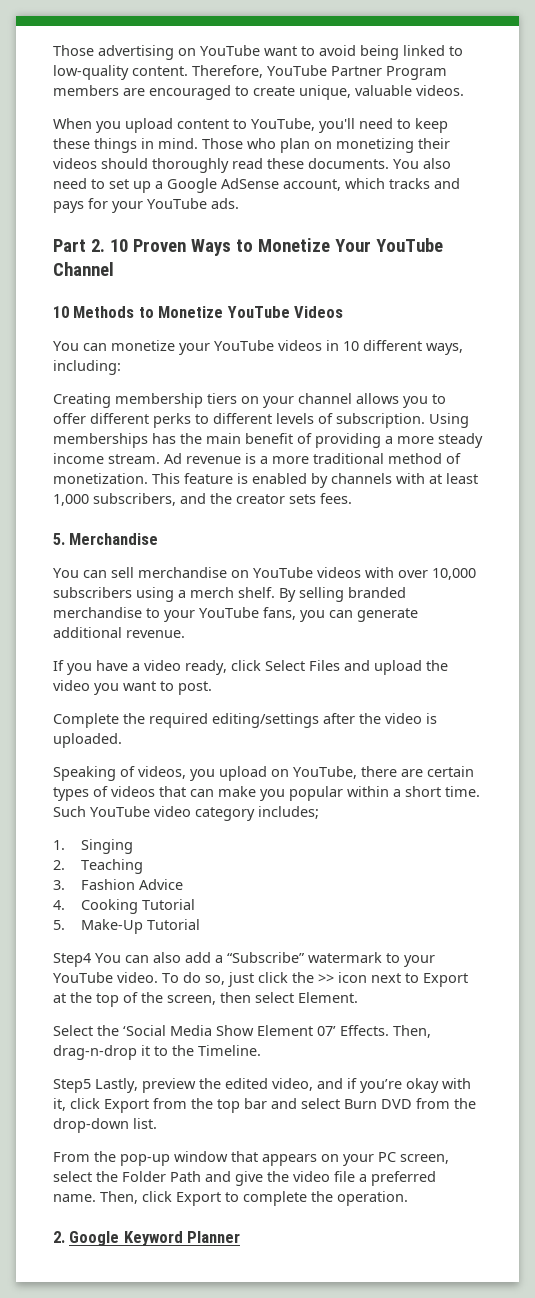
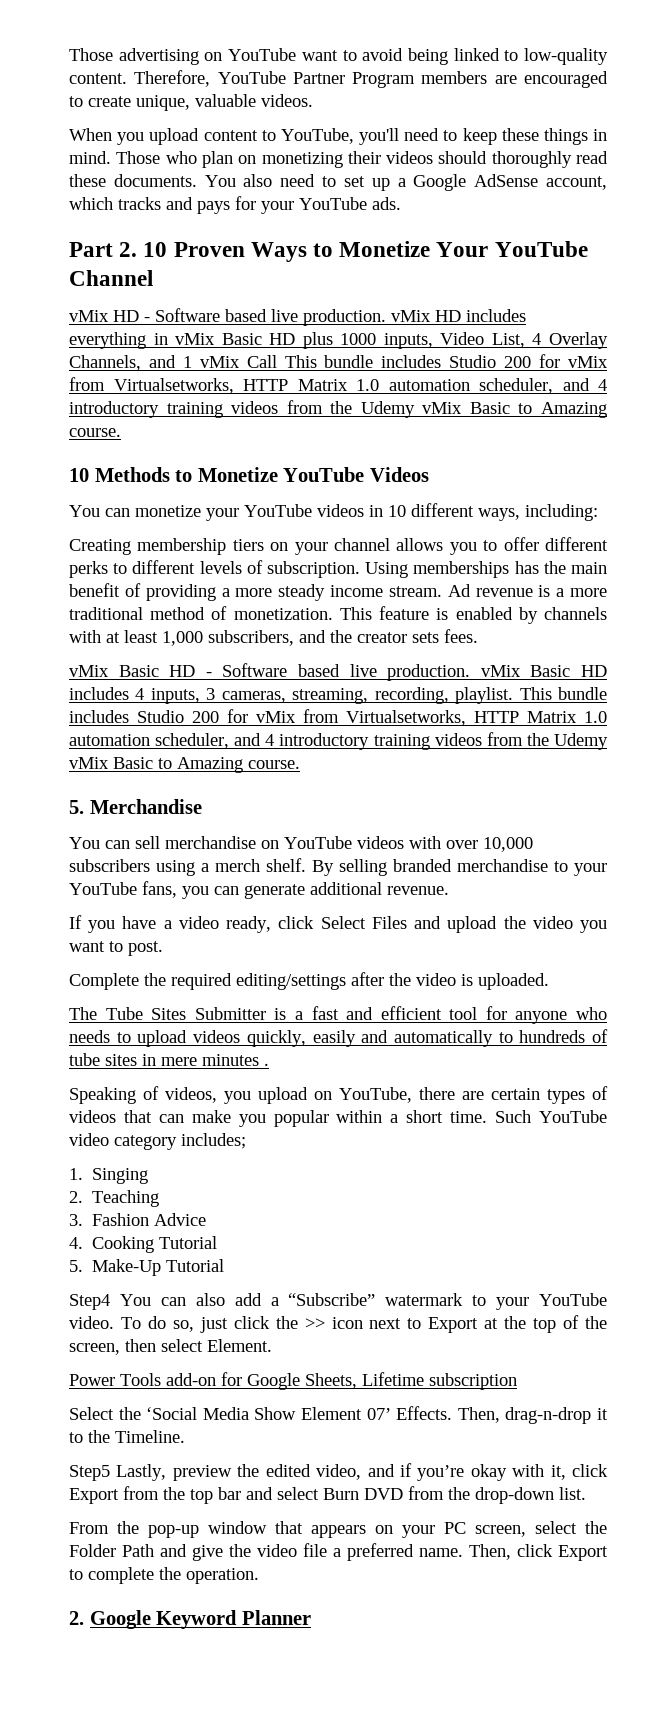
+ vMix HD - Software based live production. vMix HD includes everything in vMix Basic HD plus 1000 inputs, Video List, 4 Overlay Channels, and 1 vMix Call This bundle includes Studio 200 for vMix from Virtualsetworks, HTTP Matrix 1.0 automation scheduler, and 4 introductory training videos from the Udemy vMix Basic to Amazing course.
+ vMix Basic HD - Software based live production. vMix Basic HD includes 4 inputs, 3 cameras, streaming, recording, playlist. This bundle includes Studio 200 for vMix from Virtualsetworks, HTTP Matrix 1.0 automation scheduler, and 4 introductory training videos from the Udemy vMix Basic to Amazing course.
+ The Tube Sites Submitter is a fast and efficient tool for anyone who needs to upload videos quickly, easily and automatically to hundreds of tube sites in mere minutes .
+ Power Tools add-on for Google Sheets, Lifetime subscription

